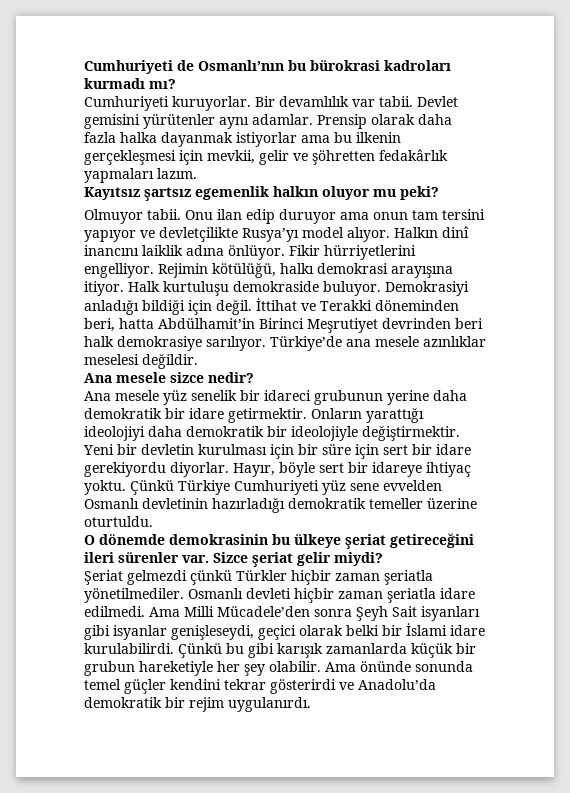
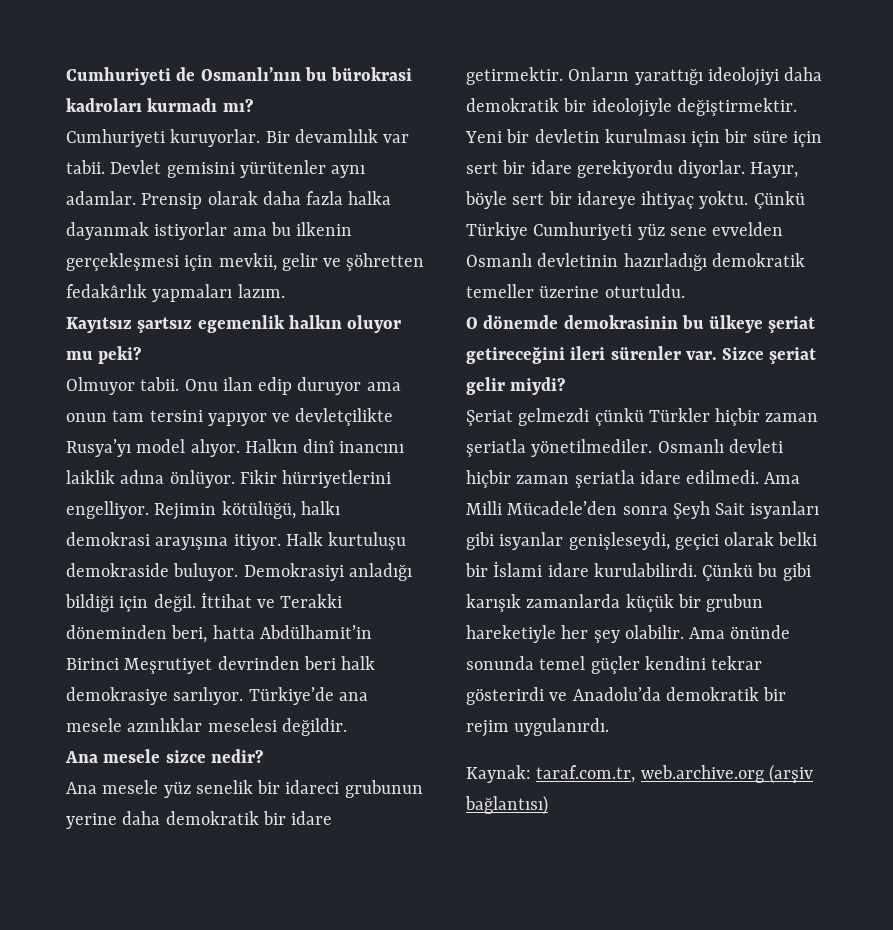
+ Kaynak: taraf.com.tr, web.archive.org (arşiv bağlantısı)

